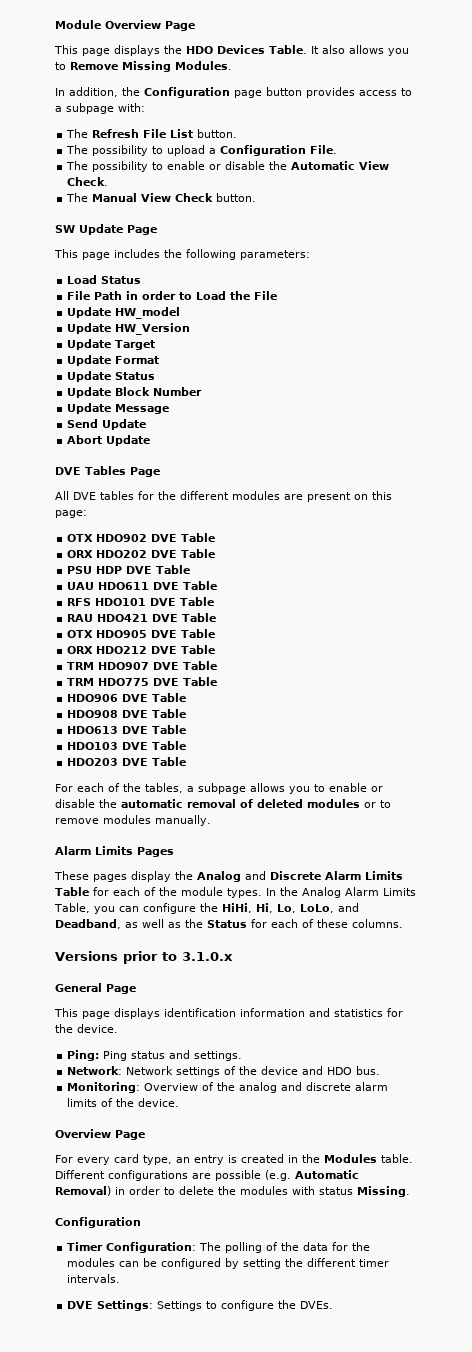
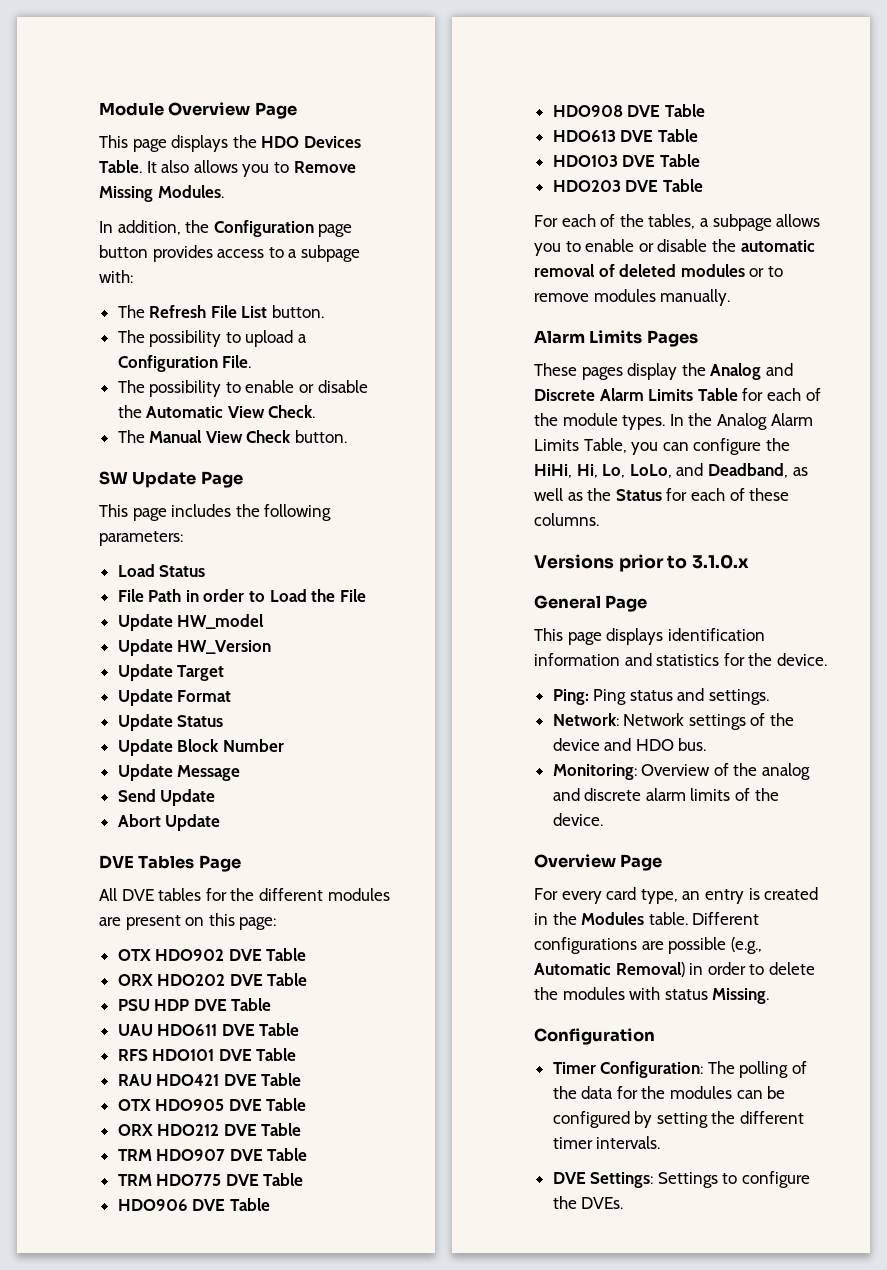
- Different configurations are possible (e.g. Automatic Removal) in order to delete the modules with status Missing.
+ Different configurations are possible (e.g., Automatic Removal) in order to delete the modules with status Missing.

